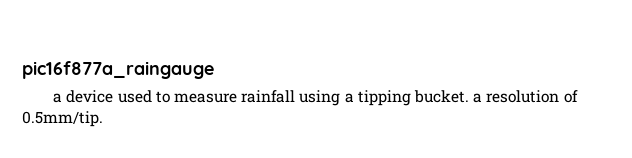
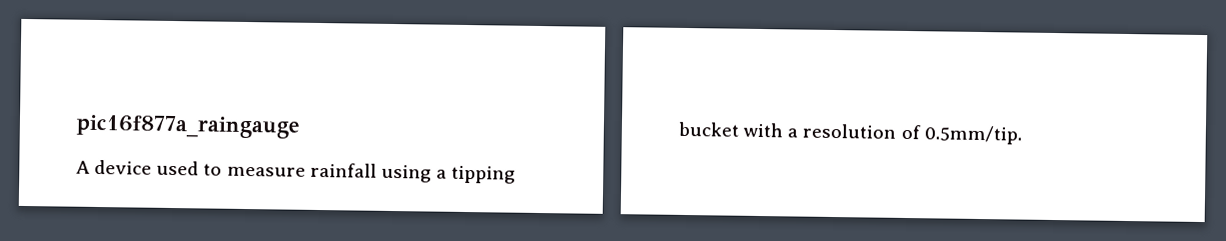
- a device used to measure rainfall using a tipping bucket. a resolution of 0.5mm/tip.
+ A device used to measure rainfall using a tipping bucket with a resolution of 0.5mm/tip.

